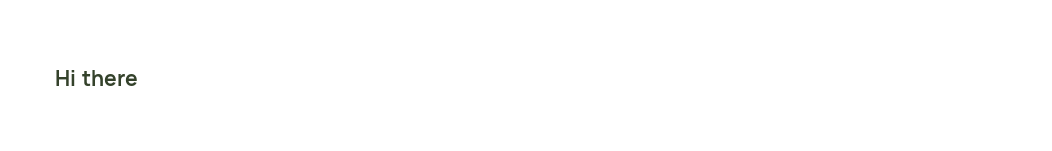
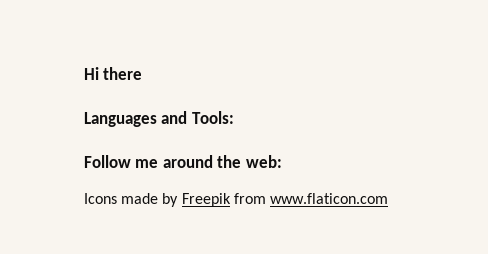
+ Languages and Tools:
+ Follow me around the web:
+ Icons made by Freepik from www.flaticon.com

